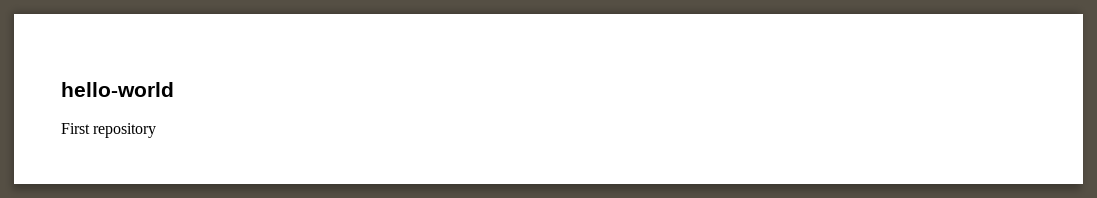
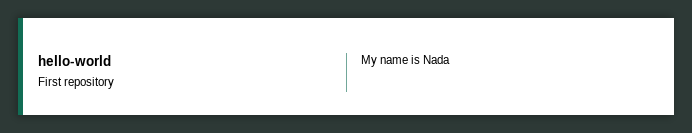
+ My name is Nada

